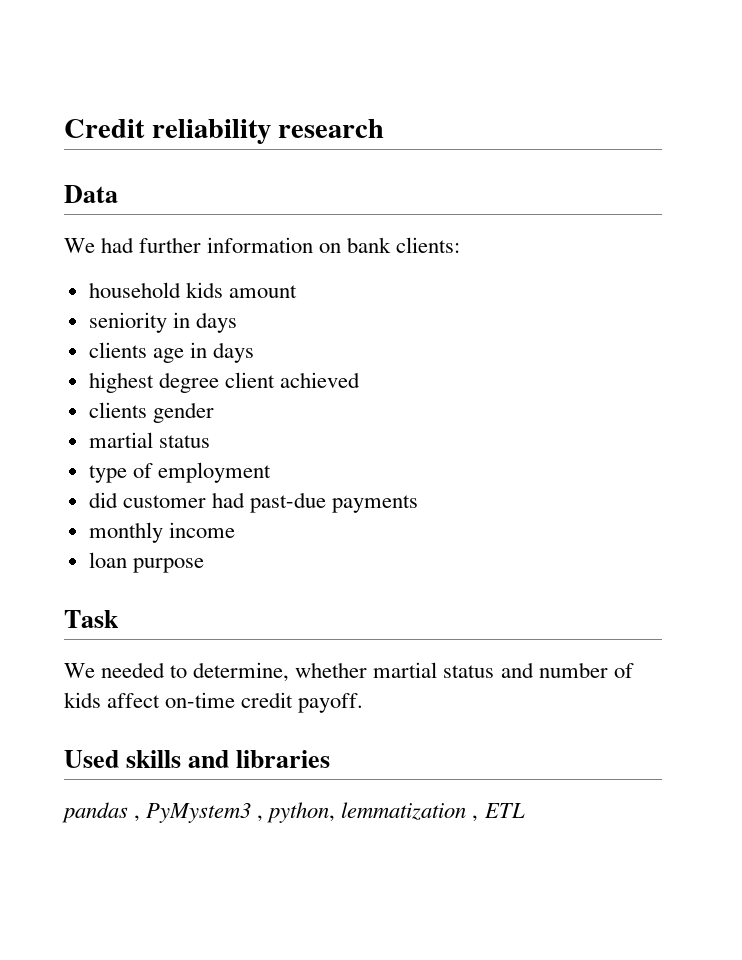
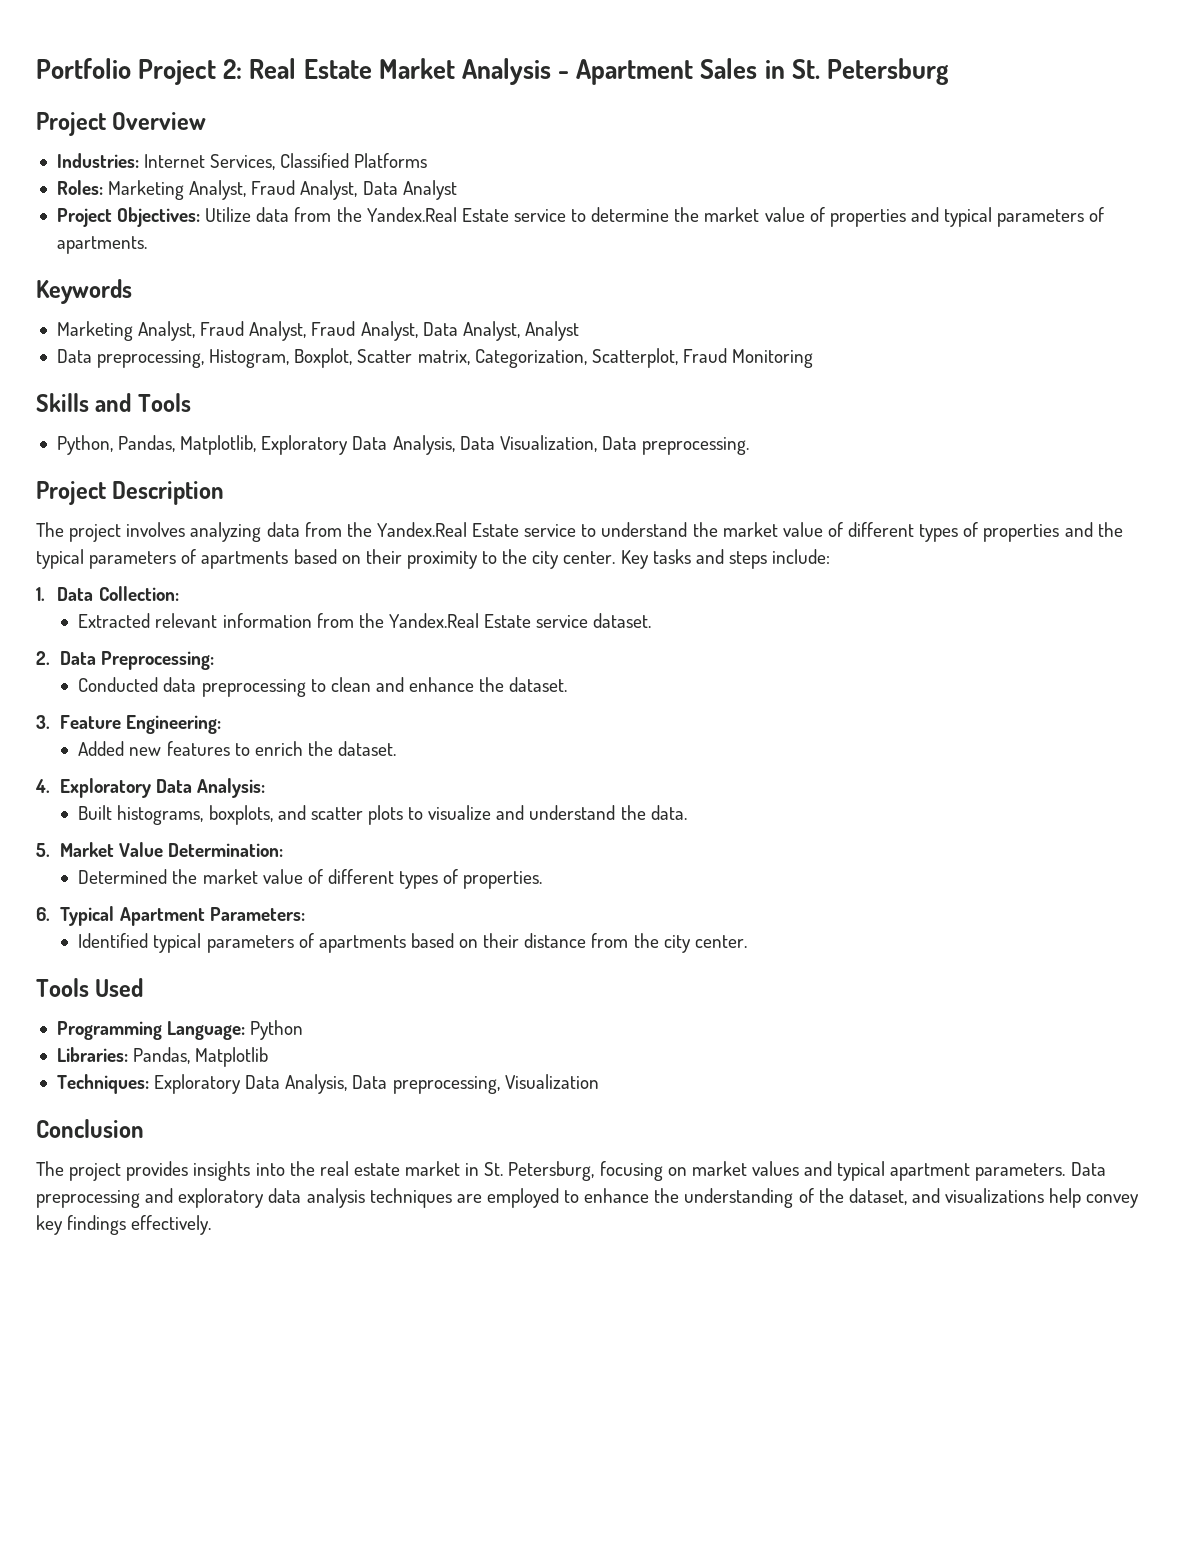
- Credit reliability research
- Data
- We had further information on bank clients:
- household kids amount
- seniority in days
- clients age in days
- highest degree client achieved
- clients gender
- martial status
- type of employment
- did customer had past-due payments
- monthly income
- loan purpose
- Task
- We needed to determine, whether martial status and number of kids affect on-time credit payoff.
- Used skills and libraries
- pandas , PyMystem3 , python, lemmatization , ETL
+ Portfolio Project 2: Real Estate Market Analysis - Apartment Sales in St. Petersburg
+ Project Overview
+ Industries: Internet Services, Classified Platforms
+ Roles: Marketing Analyst, Fraud Analyst, Data Analyst
+ Project Objectives: Utilize data from the Yandex.Real Estate service to determine the market value of properties and typical parameters of apartments.
+ Keywords
+ Marketing Analyst, Fraud Analyst, Fraud Analyst, Data Analyst, Analyst
+ Data preprocessing, Histogram, Boxplot, Scatter matrix, Categorization, Scatterplot, Fraud Monitoring
+ Skills and Tools
+ Python, Pandas, Matplotlib, Exploratory Data Analysis, Data Visualization, Data preprocessing.
+ Project Description
+ The project involves analyzing data from the Yandex.Real Estate service to understand the market value of different types of properties and the typical parameters of apartments based on their proximity to the city center. Key tasks and steps include:
+ 1. Data Collection:
+ Extracted relevant information from the Yandex.Real Estate service dataset.
+ 2. Data Preprocessing:
+ Conducted data preprocessing to clean and enhance the dataset.
+ 3. Feature Engineering:
+ Added new features to enrich the dataset.
+ 4. Exploratory Data Analysis:
+ Built histograms, boxplots, and scatter plots to visualize and understand the data.
+ 5. Market Value Determination:
+ Determined the market value of different types of properties.
+ 6. Typical Apartment Parameters:
+ Identified typical parameters of apartments based on their distance from the city center.
+ Tools Used
+ Programming Language: Python
+ Libraries: Pandas, Matplotlib
+ Techniques: Exploratory Data Analysis, Data preprocessing, Visualization
+ Conclusion
+ The project provides insights into the real estate market in St. Petersburg, focusing on market values and typical apartment parameters. Data preprocessing and exploratory data analysis techniques are employed to enhance the understanding of the dataset, and visualizations help convey key findings effectively.

